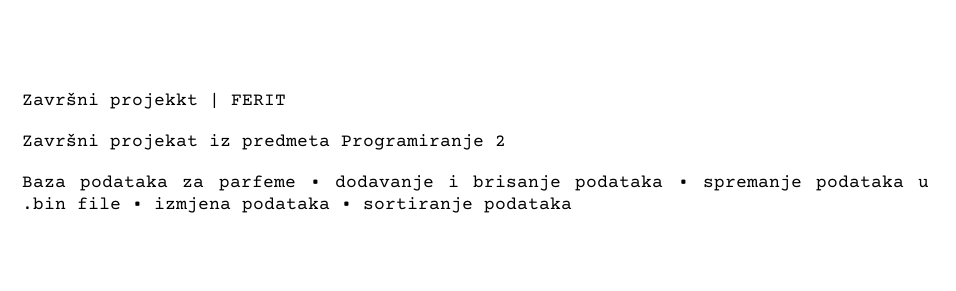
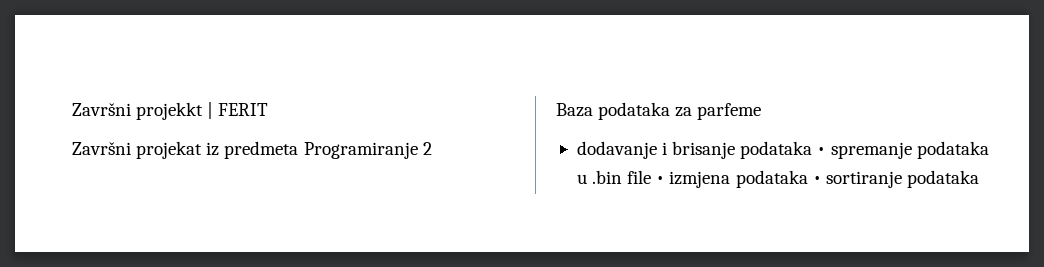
- Baza podataka za parfeme • dodavanje i brisanje podataka • spremanje podataka u .bin file • izmjena podataka • sortiranje podataka
+ Baza podataka za parfeme
+ dodavanje i brisanje podataka • spremanje podataka u .bin file • izmjena podataka • sortiranje podataka

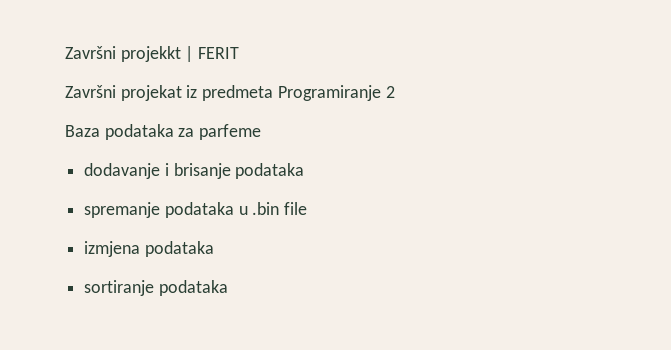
- dodavanje i brisanje podataka • spremanje podataka u .bin file • izmjena podataka • sortiranje podataka
+ dodavanje i brisanje podataka
+ spremanje podataka u .bin file
+ izmjena podataka
+ sortiranje podataka

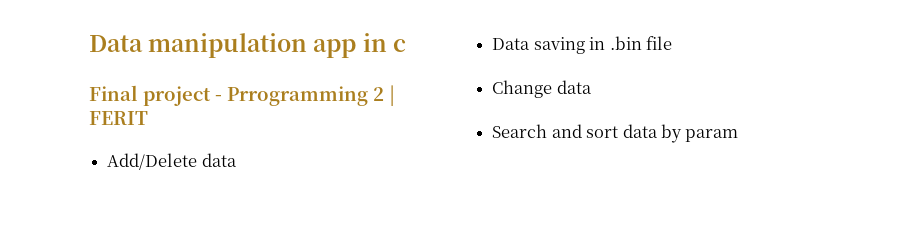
- Završni projekkt | FERIT
- Završni projekat iz predmeta Programiranje 2
- Baza podataka za parfeme
- dodavanje i brisanje podataka
- spremanje podataka u .bin file
- izmjena podataka
- sortiranje podataka
+ Data manipulation app in c
+ Final project - Prrogramming 2 | FERIT
+ Add/Delete data
+ Data saving in .bin file
+ Change data
+ Search and sort data by param

